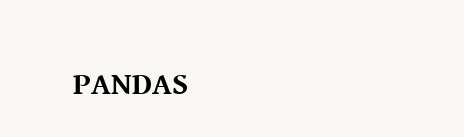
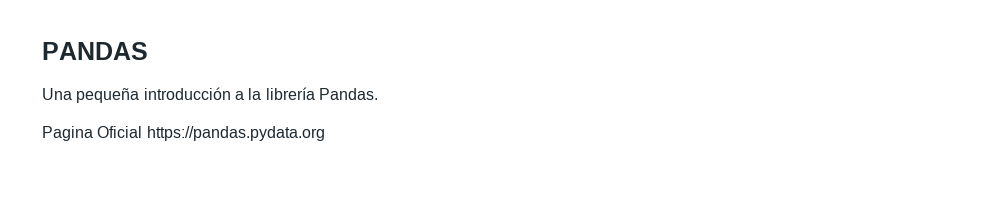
+ Una pequeña introducción a la librería Pandas.
+ Pagina Oficial https://pandas.pydata.org

